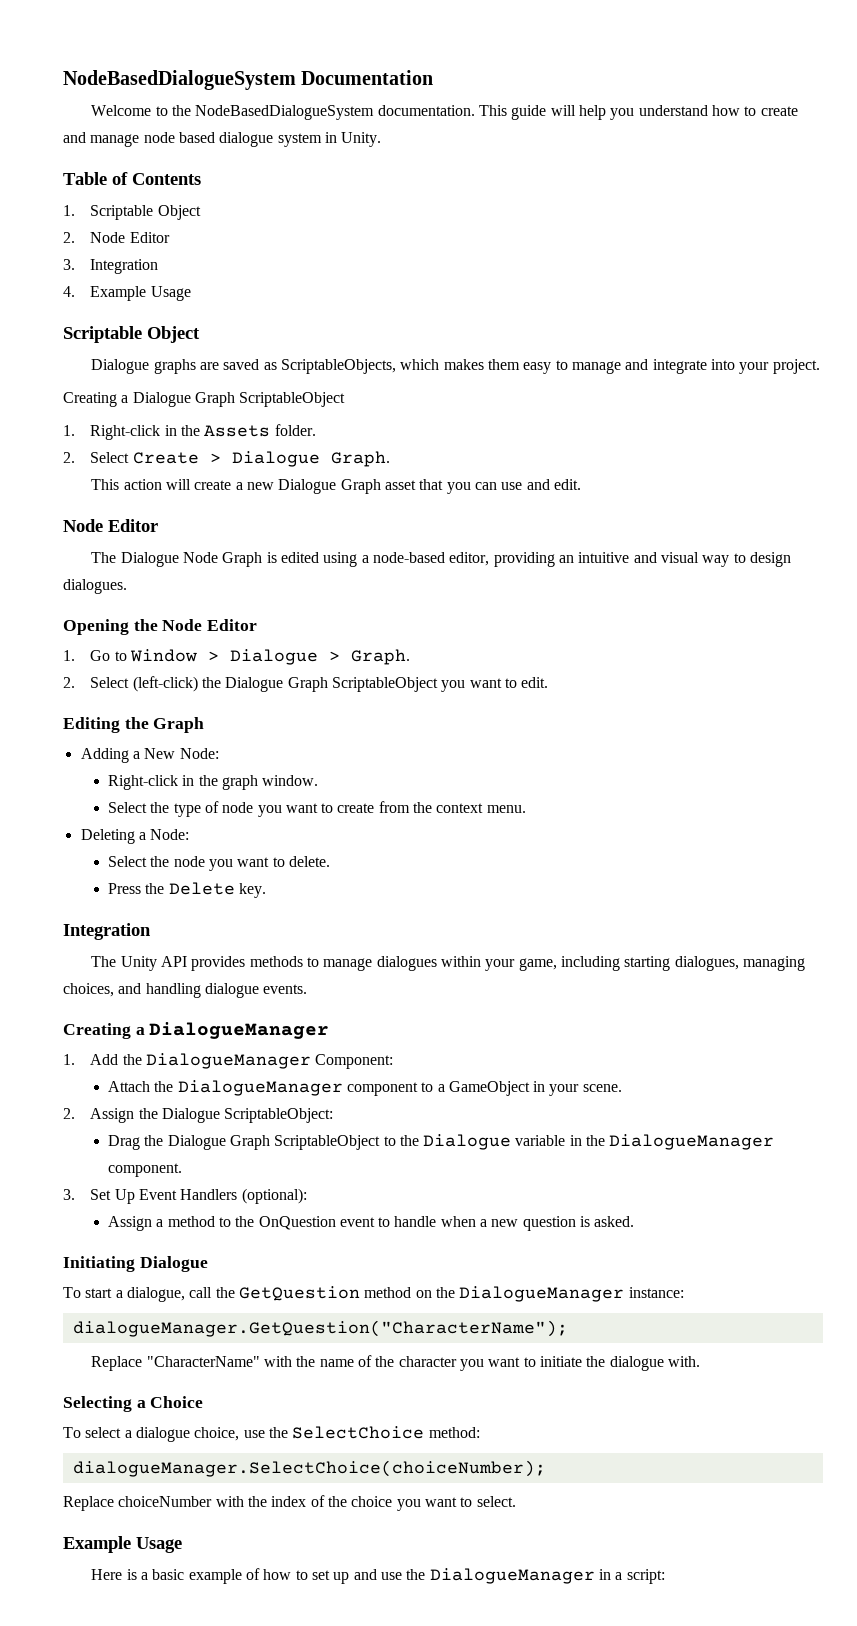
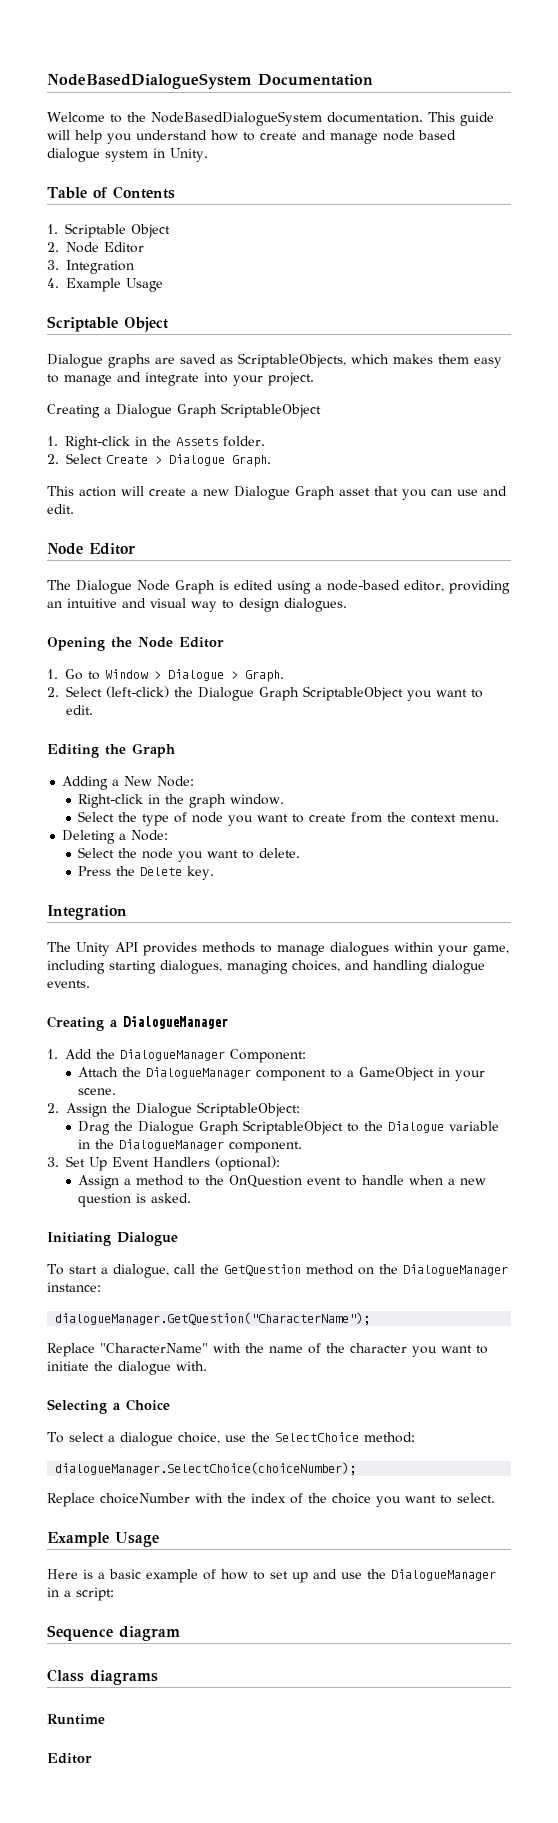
+ Sequence diagram
+ Class diagrams
+ Runtime
+ Editor

